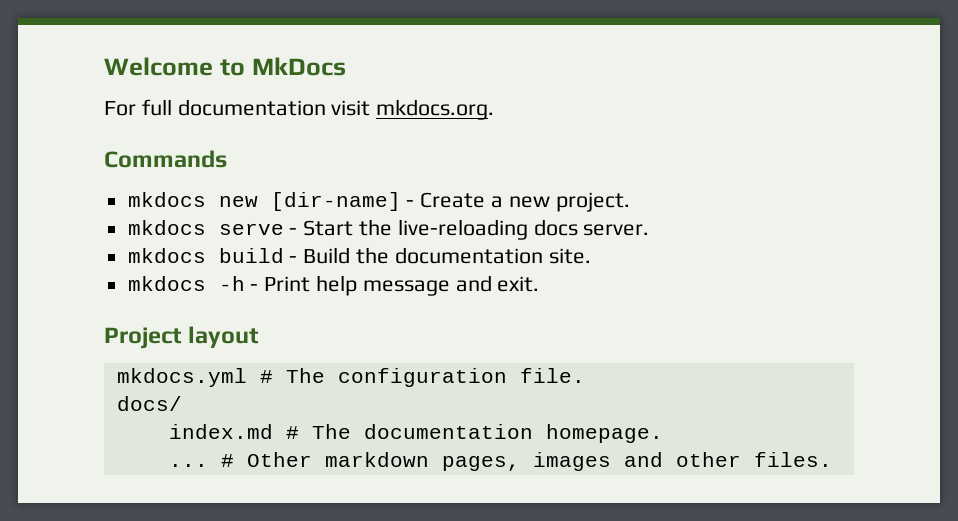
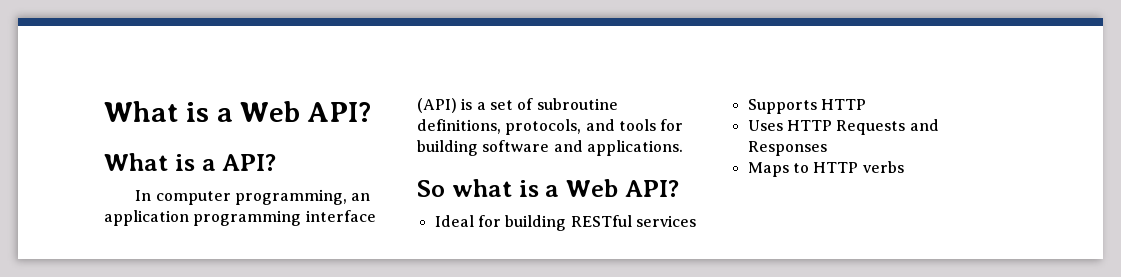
- Welcome to MkDocs
- For full documentation visit mkdocs.org.
- Commands
- mkdocs new [dir-name] - Create a new project.
- mkdocs serve - Start the live-reloading docs server.
- mkdocs build - Build the documentation site.
- mkdocs -h - Print help message and exit.
- Project layout
- mkdocs.yml # The configuration file.
- docs/
- index.md # The documentation homepage.
- ... # Other markdown pages, images and other files.
+ What is a Web API?
+ What is a API?
+ In computer programming, an application programming interface (API) is a set of subroutine definitions, protocols, and tools for building software and applications.
+ So what is a Web API?
+ Ideal for building RESTful services
+ Supports HTTP
+ Uses HTTP Requests and Responses
+ Maps to HTTP verbs

